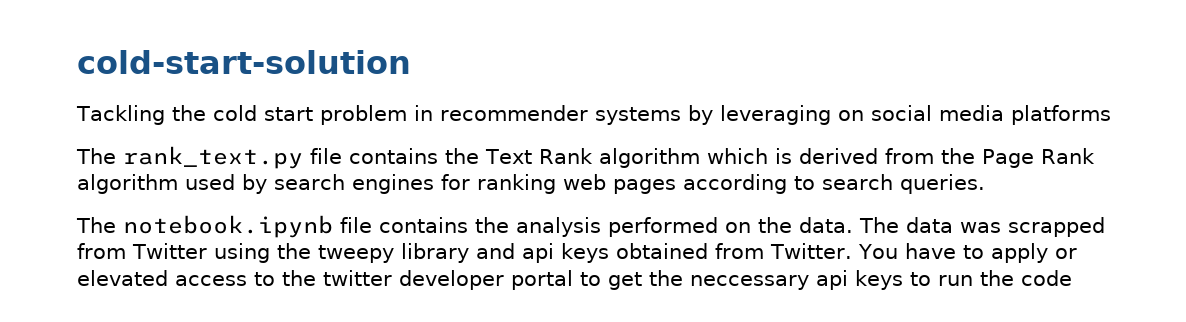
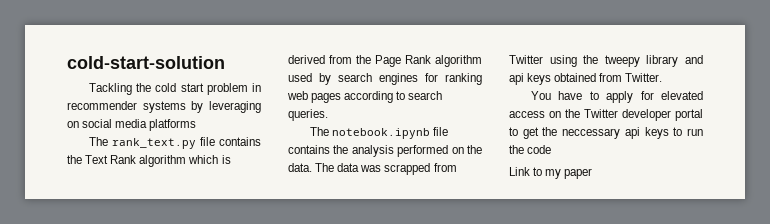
- The data was scrapped from Twitter using the tweepy library and api keys obtained from Twitter. You have to apply or elevated access to the twitter developer portal to get the neccessary api keys to run the code
+ The data was scrapped from Twitter using the tweepy library and api keys obtained from Twitter.
+ You have to apply for elevated access on the Twitter developer portal to get the neccessary api keys to run the code
+ Link to my paper

